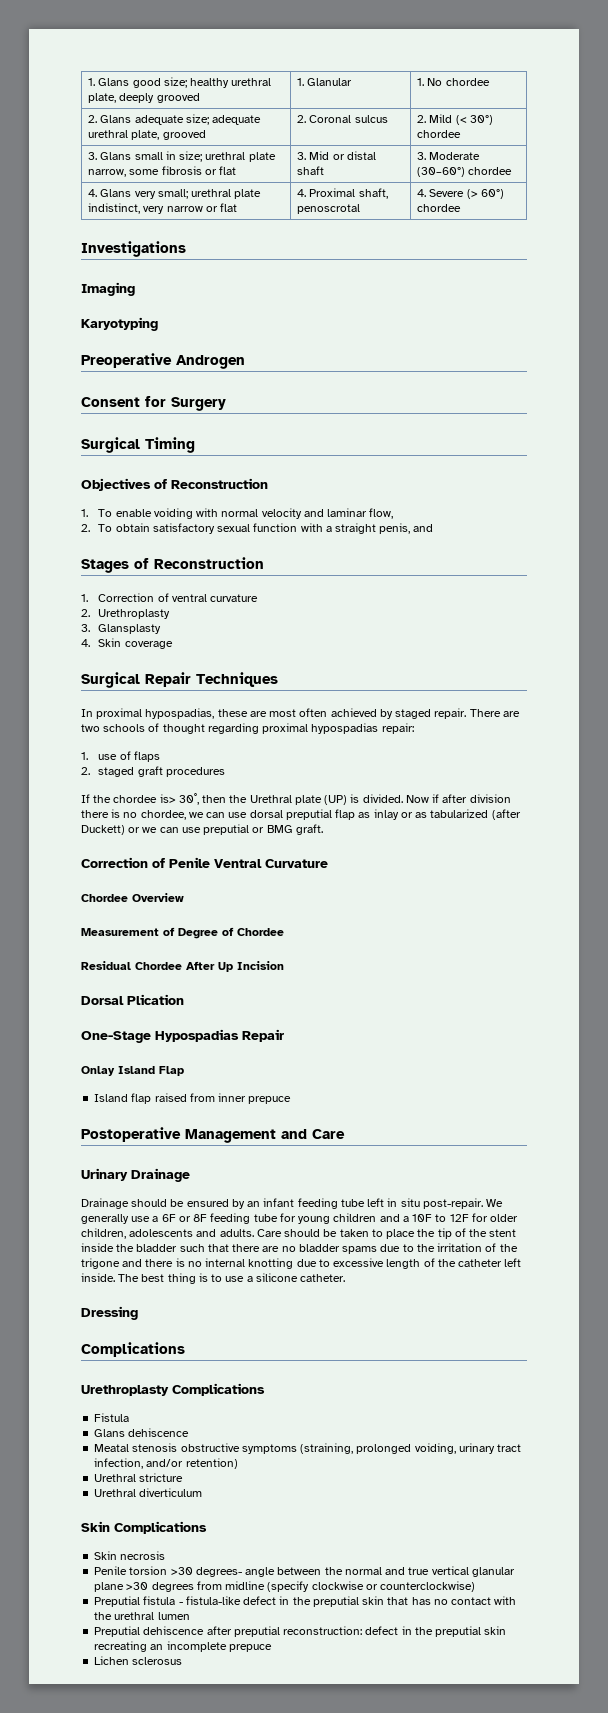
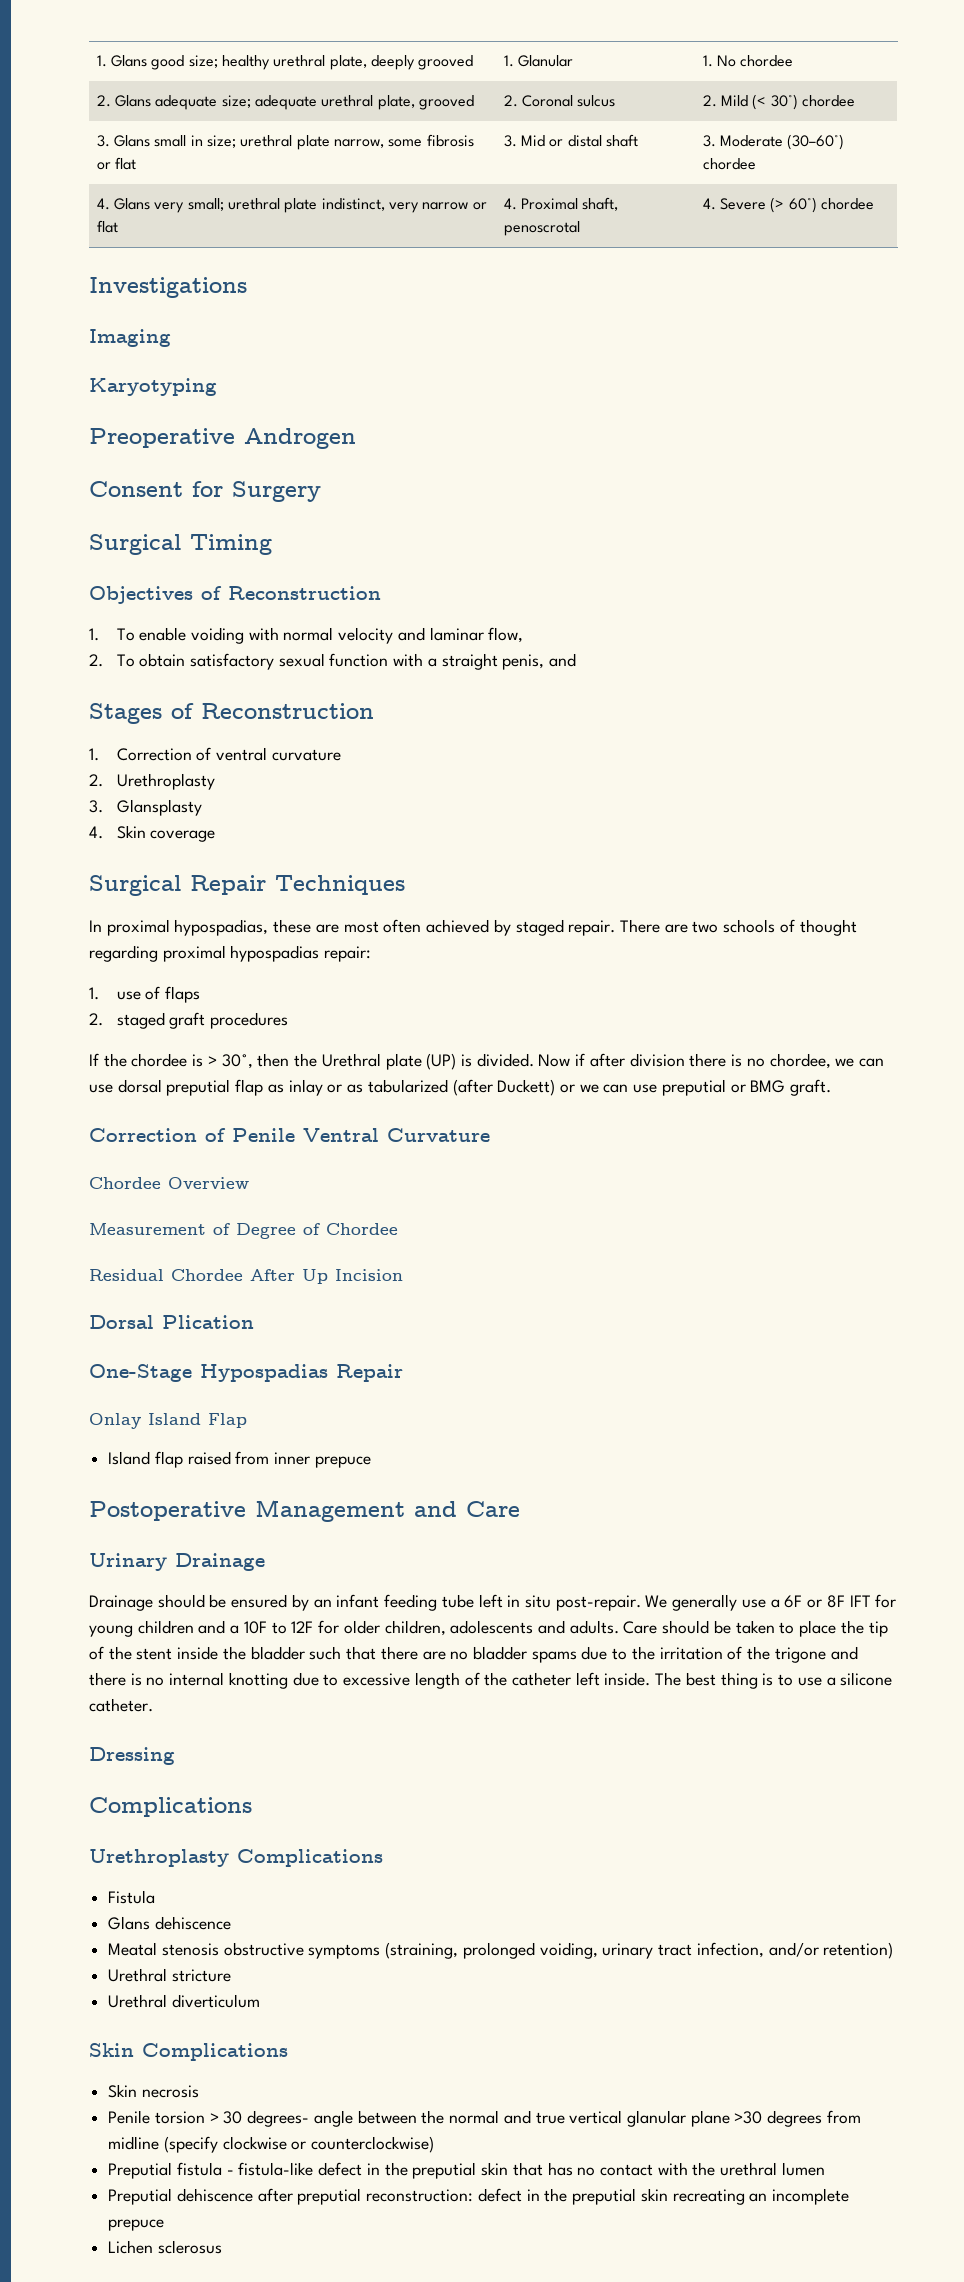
- If the chordee is> 30˚, then the Urethral plate (UP) is divided.
+ If the chordee is > 30˚, then the Urethral plate (UP) is divided.
- We generally use a 6F or 8F feeding tube for young children and a 10F to 12F for older children, adolescents and adults.
+ We generally use a 6F or 8F IFT for young children and a 10F to 12F for older children, adolescents and adults.
- Penile torsion >30 degrees- angle between the normal and true vertical glanular plane >30 degrees from midline (specify clockwise or counterclockwise)
+ Penile torsion > 30 degrees- angle between the normal and true vertical glanular plane >30 degrees from midline (specify clockwise or counterclockwise)

